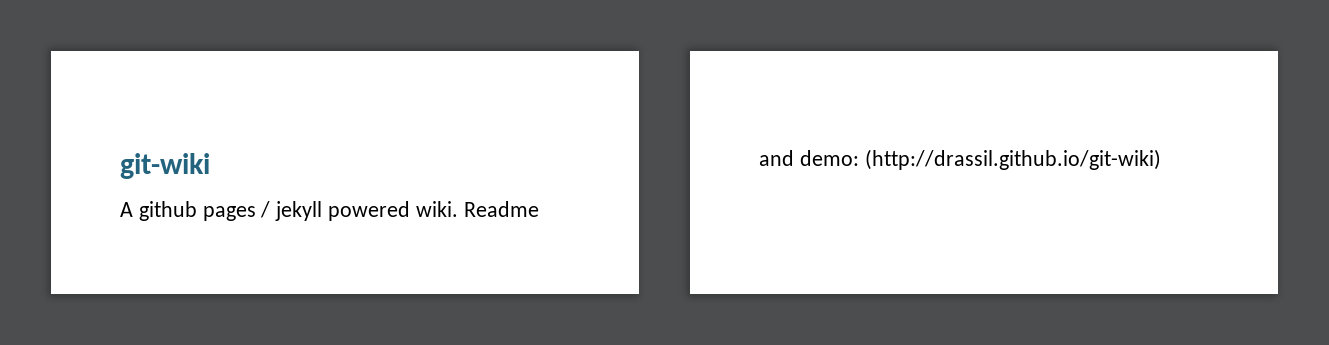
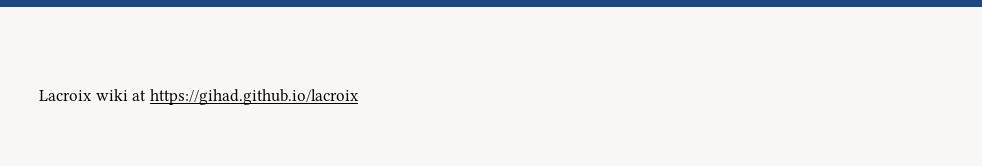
- git-wiki
- A github pages / jekyll powered wiki. Readme and demo: (http://drassil.github.io/git-wiki)
+ Lacroix wiki at https://gihad.github.io/lacroix

